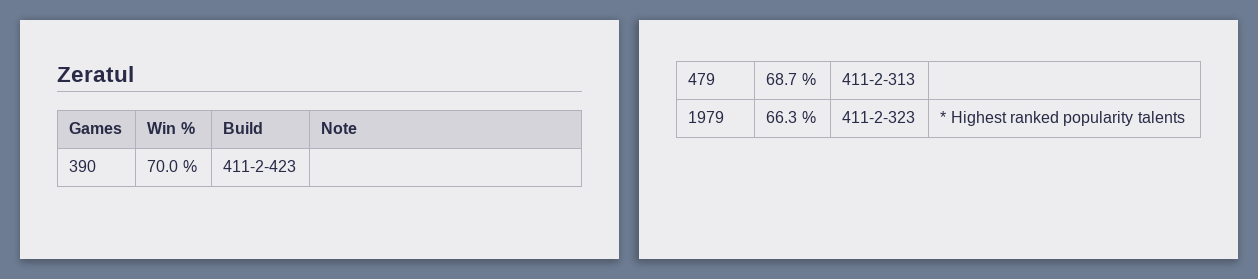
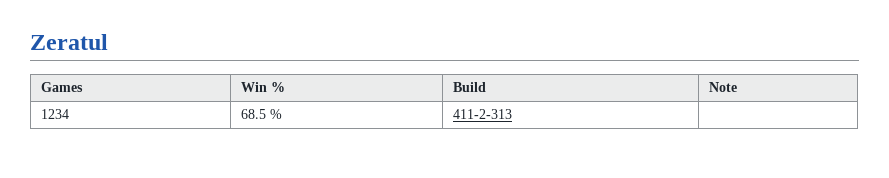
- 390 | 70.0 % | 411-2-423 |
- 479 | 68.7 % | 411-2-313 |
- 1979 | 66.3 % | 411-2-323 | * Highest ranked popularity talents
+ 1234 | 68.5 % | 411-2-313 |

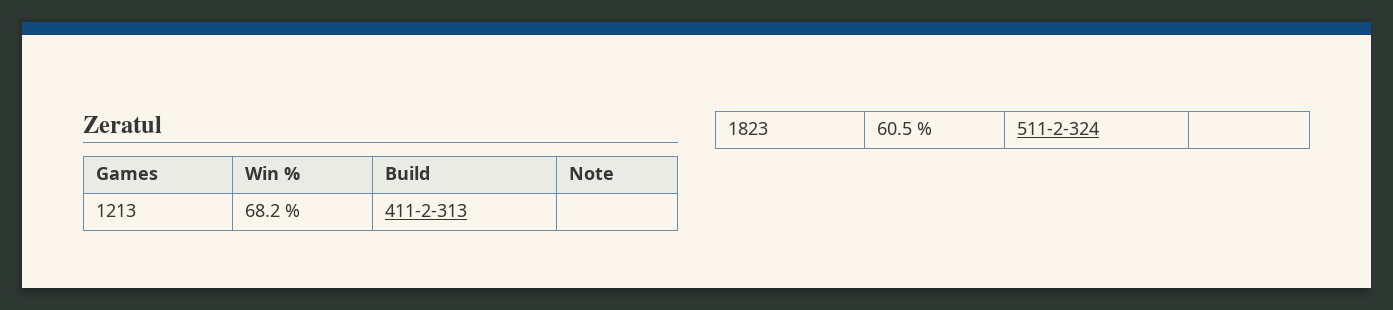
- 1234 | 68.5 % | 411-2-313 |
+ 1213 | 68.2 % | 411-2-313 |
+ 1823 | 60.5 % | 511-2-324 |

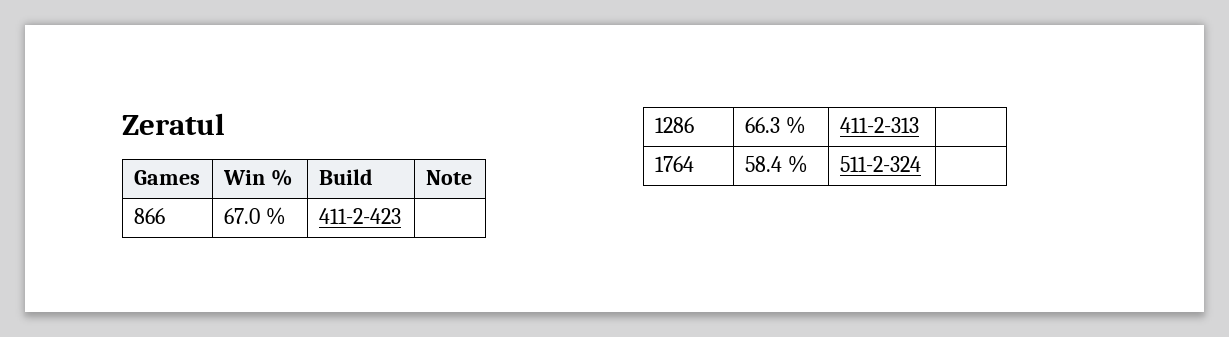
- 1213 | 68.2 % | 411-2-313 |
+ 866 | 67.0 % | 411-2-423 |
+ 1286 | 66.3 % | 411-2-313 |
- 1823 | 60.5 % | 511-2-324 |
+ 1764 | 58.4 % | 511-2-324 |

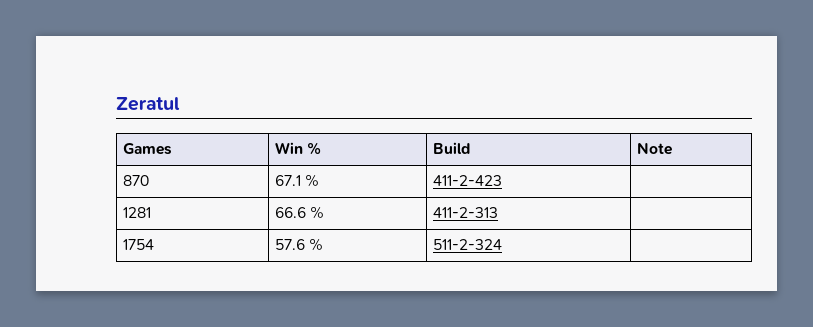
- 866 | 67.0 % | 411-2-423 |
+ 870 | 67.1 % | 411-2-423 |
- 1286 | 66.3 % | 411-2-313 |
+ 1281 | 66.6 % | 411-2-313 |
- 1764 | 58.4 % | 511-2-324 |
+ 1754 | 57.6 % | 511-2-324 |

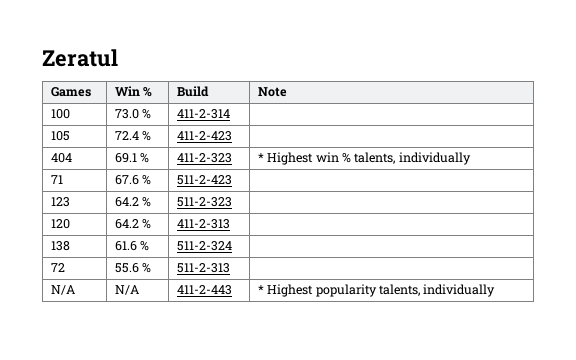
- 870 | 67.1 % | 411-2-423 |
- 1281 | 66.6 % | 411-2-313 |
+ 100 | 73.0 % | 411-2-314 |
+ 105 | 72.4 % | 411-2-423 |
+ 404 | 69.1 % | 411-2-323 | * Highest win % talents, individually
+ 71 | 67.6 % | 511-2-423 |
+ 123 | 64.2 % | 511-2-323 |
+ 120 | 64.2 % | 411-2-313 |
- 1754 | 57.6 % | 511-2-324 |
+ 138 | 61.6 % | 511-2-324 |
+ 72 | 55.6 % | 511-2-313 |
+ N/A | N/A | 411-2-443 | * Highest popularity talents, individually

